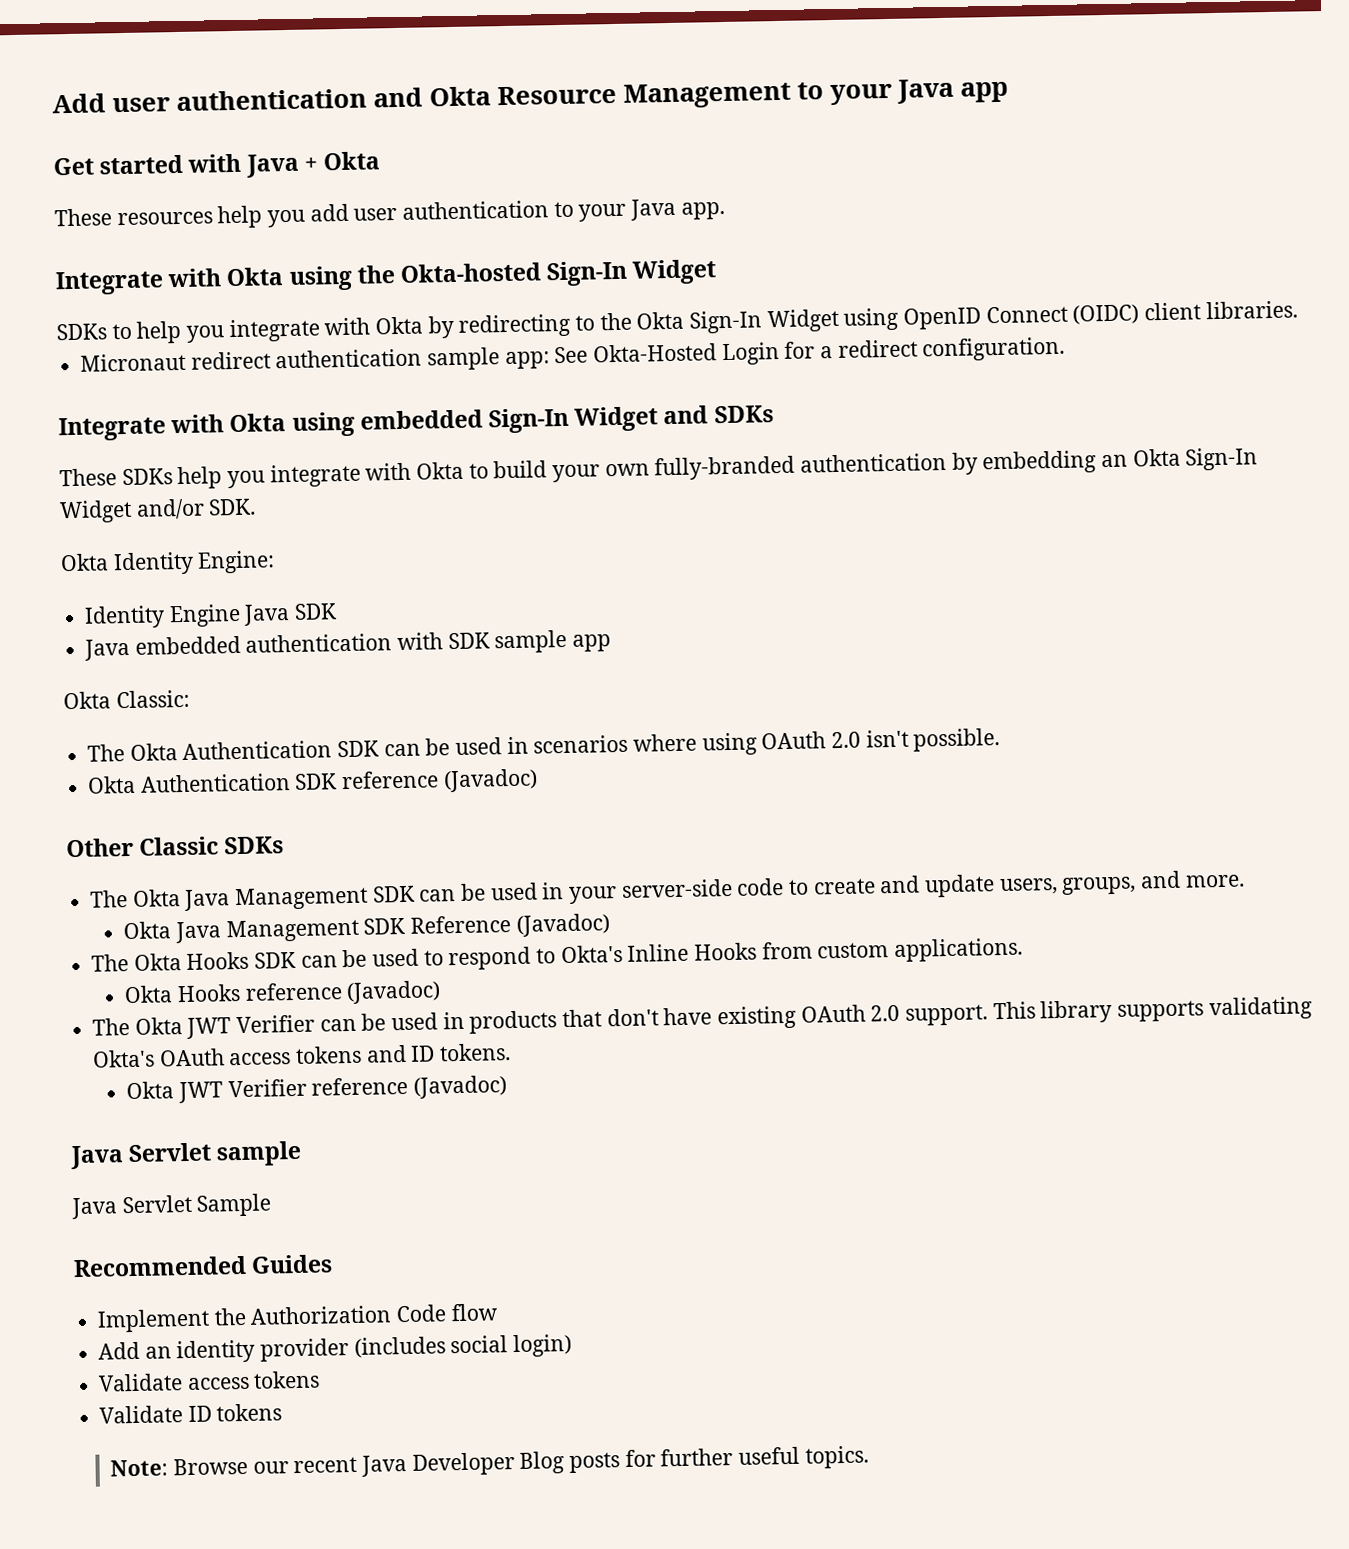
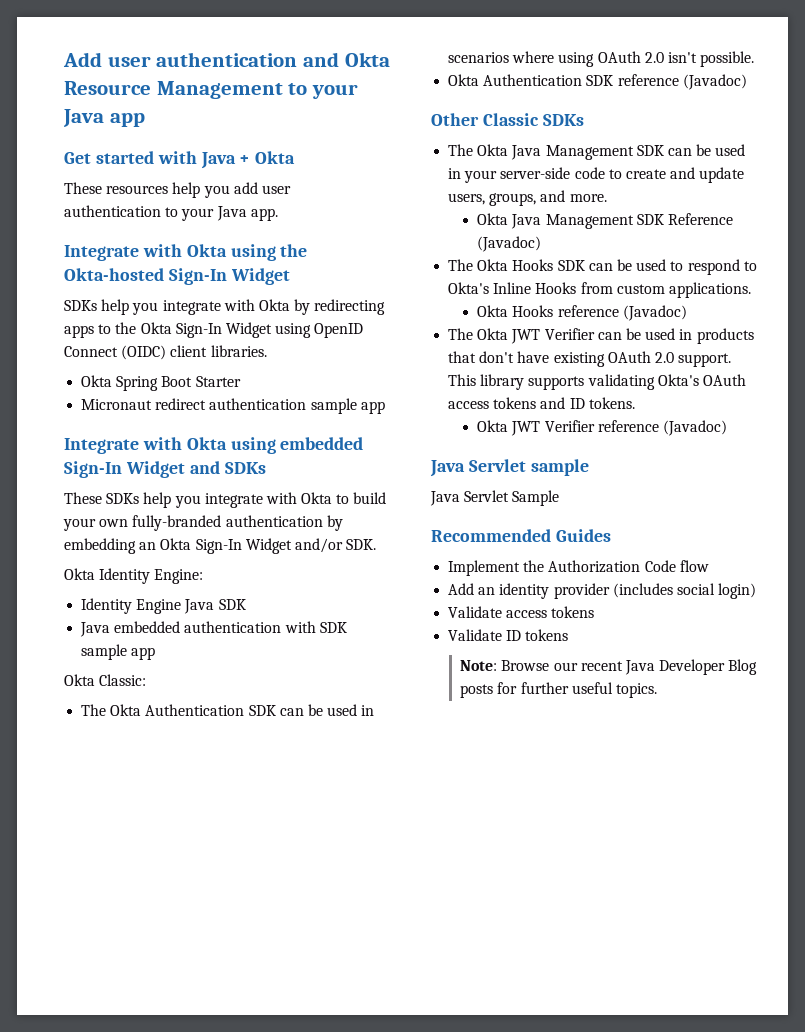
- SDKs to help you integrate with Okta by redirecting to the Okta Sign-In Widget using OpenID Connect (OIDC) client libraries.
+ SDKs help you integrate with Okta by redirecting apps to the Okta Sign-In Widget using OpenID Connect (OIDC) client libraries.
+ Okta Spring Boot Starter
- Micronaut redirect authentication sample app: See Okta-Hosted Login for a redirect configuration.
+ Micronaut redirect authentication sample app

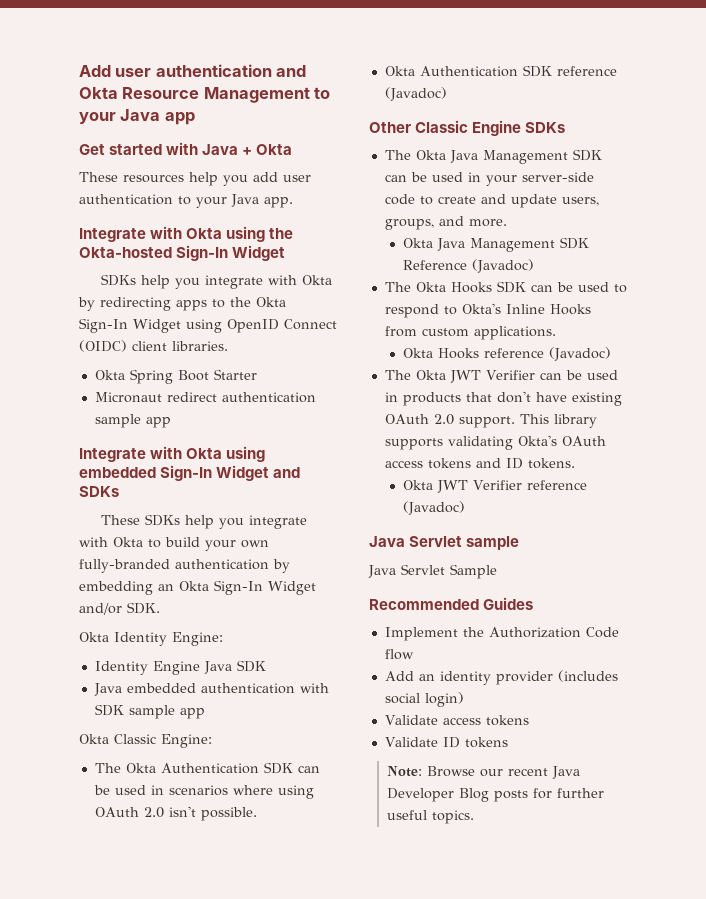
- Okta Classic:
+ Okta Classic Engine:
- Other Classic SDKs
+ Other Classic Engine SDKs

